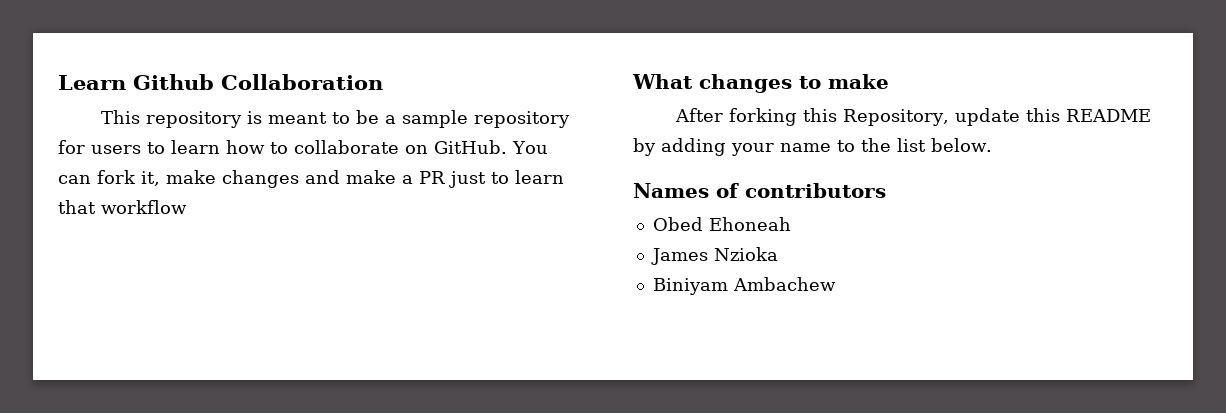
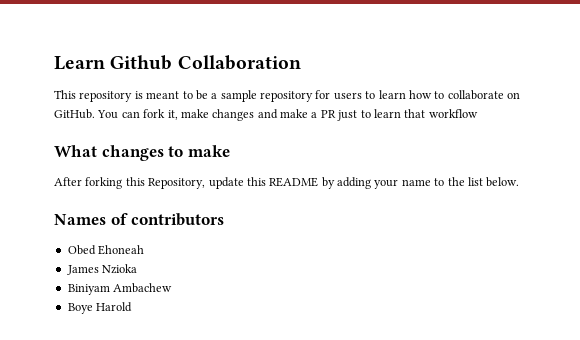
+ Boye Harold

